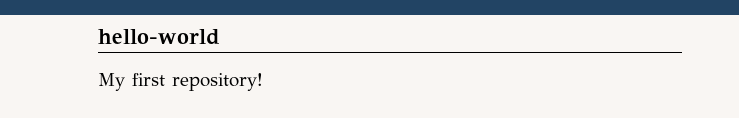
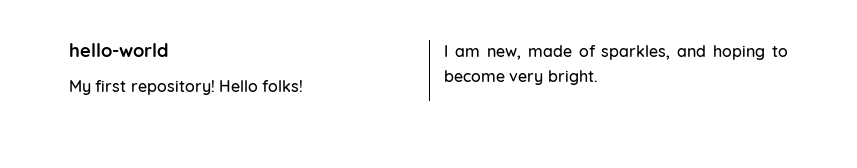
+ Hello folks!
+ I am new, made of sparkles, and hoping to become very bright.

